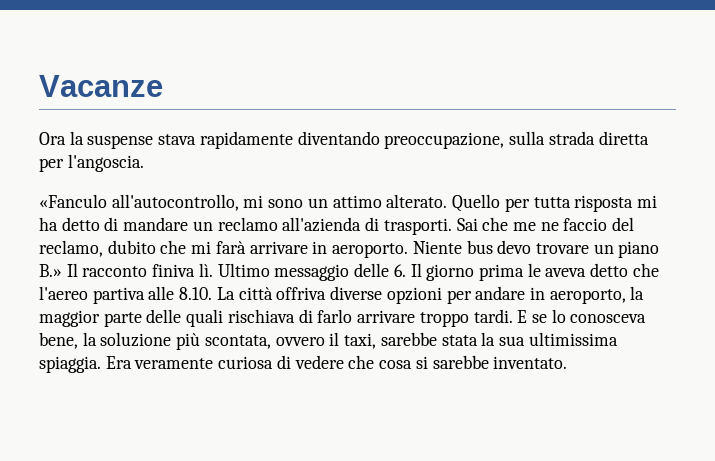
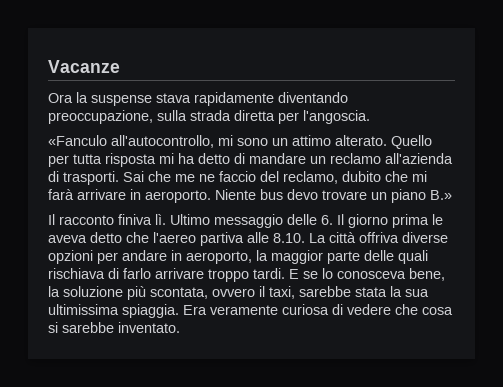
- Niente bus devo trovare un piano B.» Il racconto finiva lì.
+ Niente bus devo trovare un piano B.»
+ Il racconto finiva lì.

